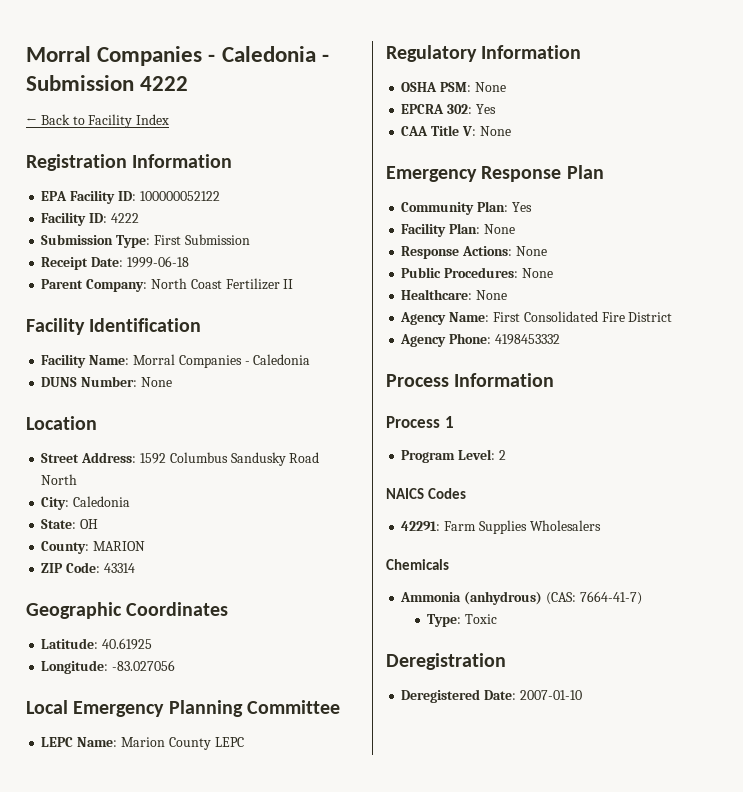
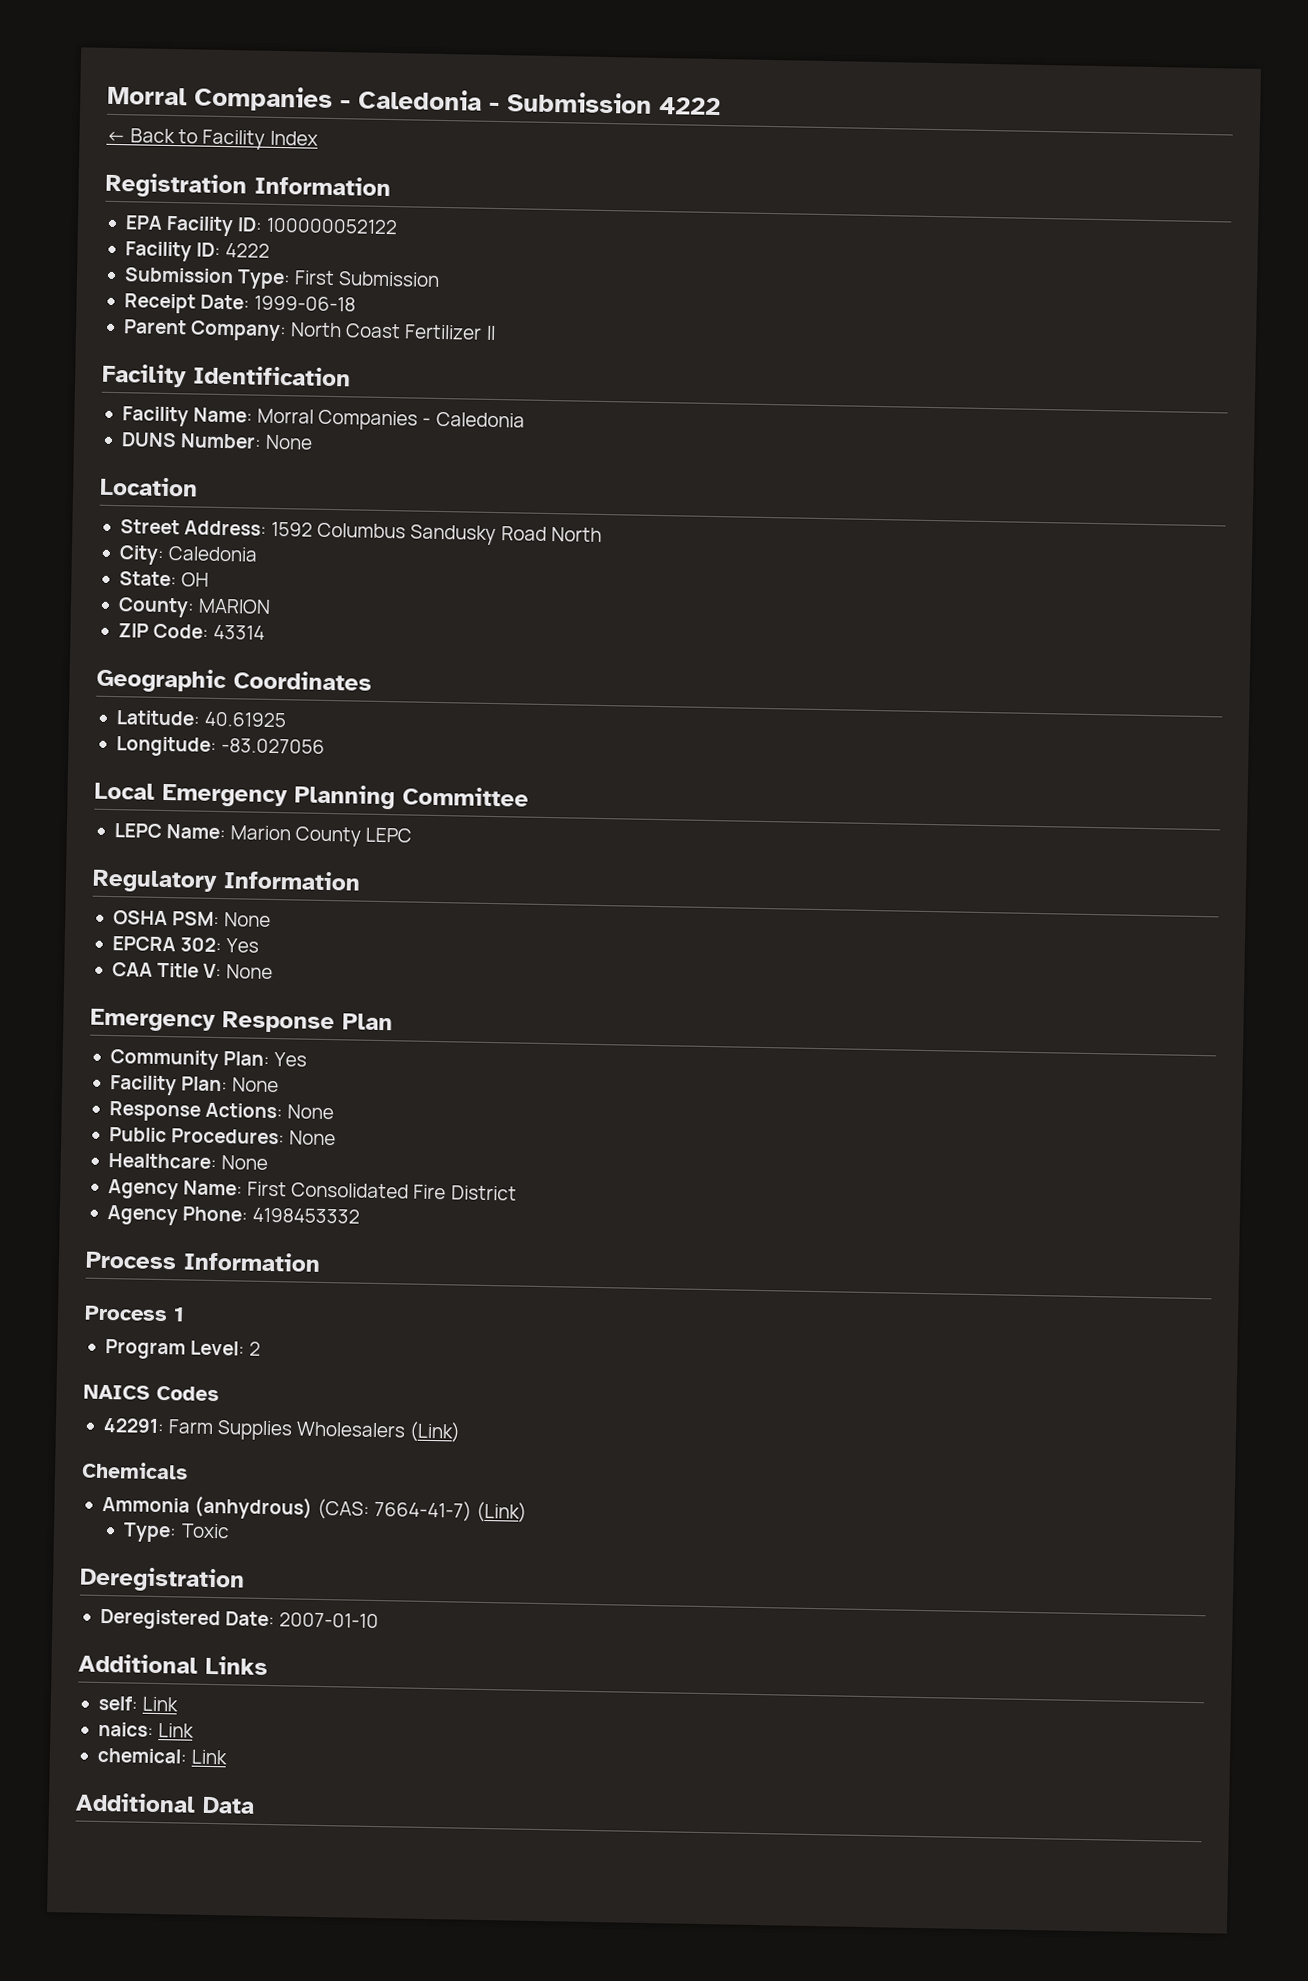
- 42291: Farm Supplies Wholesalers
+ 42291: Farm Supplies Wholesalers (Link)
- Ammonia (anhydrous) (CAS: 7664-41-7)
+ Ammonia (anhydrous) (CAS: 7664-41-7) (Link)
+ Additional Links
+ self: Link
+ naics: Link
+ chemical: Link
+ Additional Data

